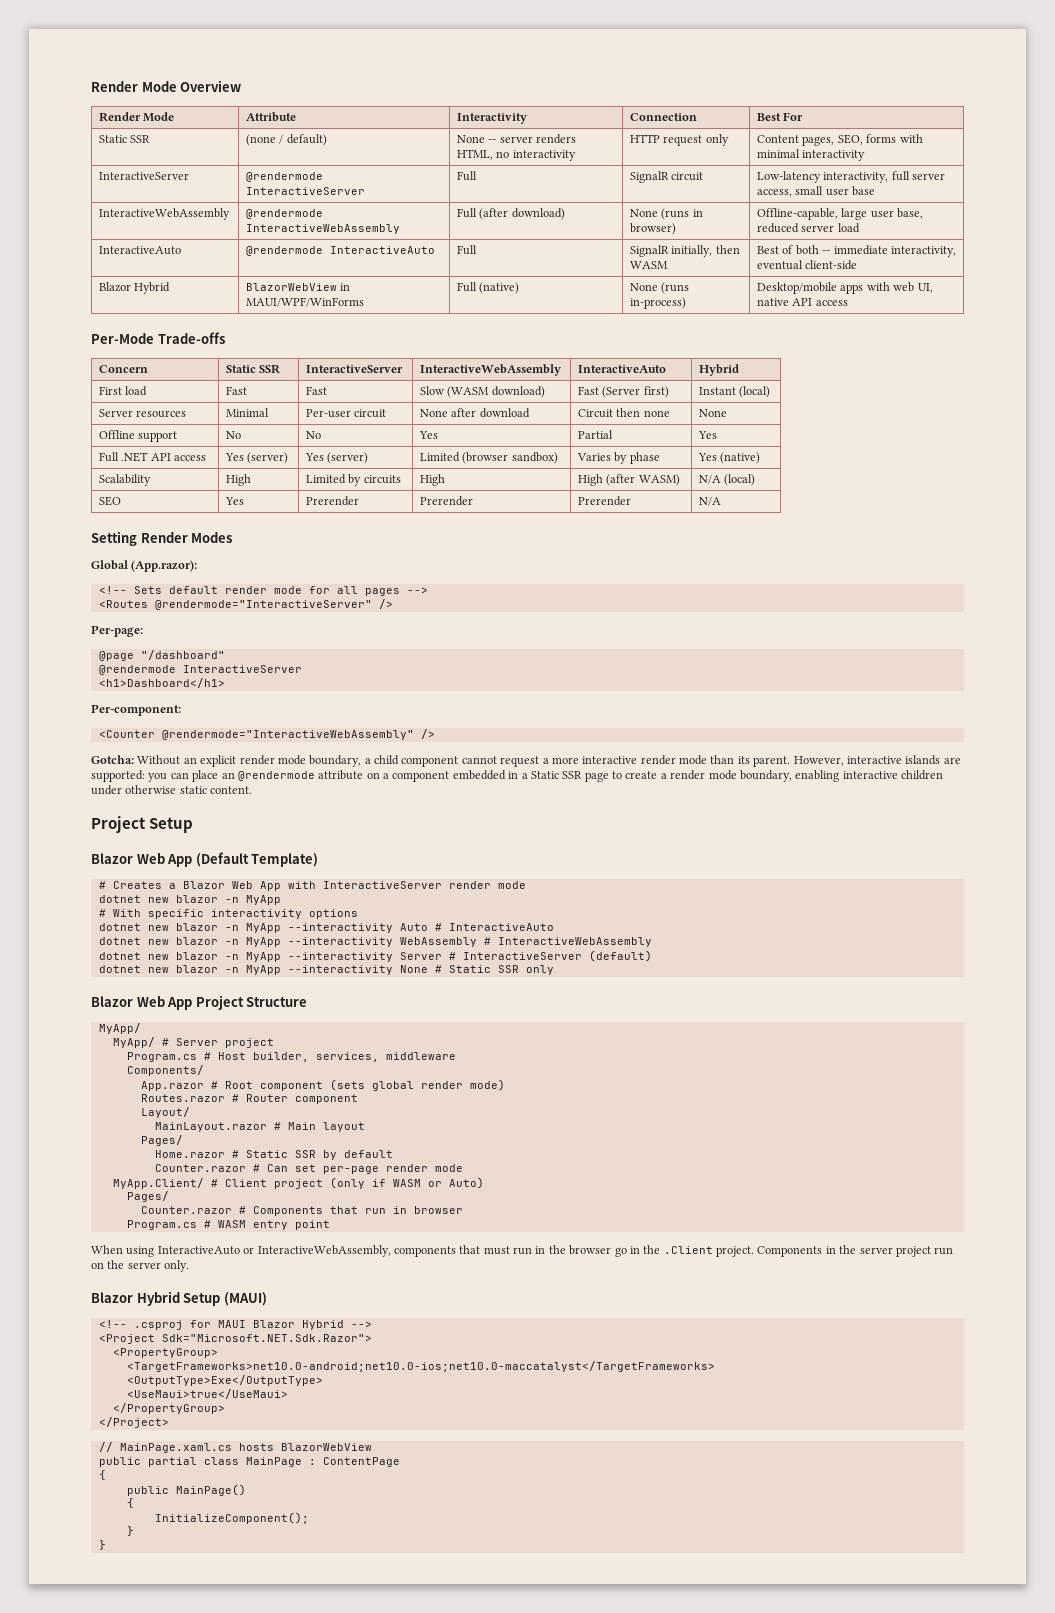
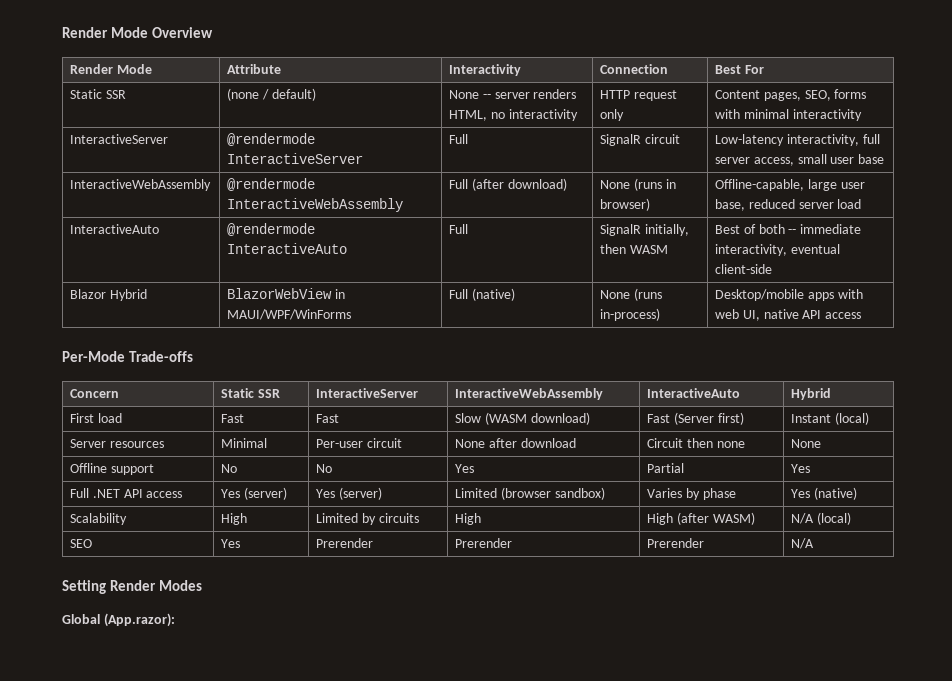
- <!-- Sets default render mode for all pages -->
- <Routes @rendermode="InteractiveServer" />
- Per-page:
- @page "/dashboard"
- @rendermode InteractiveServer
- <h1>Dashboard</h1>
- Per-component:
- <Counter @rendermode="InteractiveWebAssembly" />
- Gotcha: Without an explicit render mode boundary, a child component cannot request a more interactive render mode than its parent. However, interactive islands are supported: you can place an @rendermode attribute on a component embedded in a Static SSR page to create a render mode boundary, enabling interactive children under otherwise static content.
- Project Setup
- Blazor Web App (Default Template)
- # Creates a Blazor Web App with InteractiveServer render mode
- dotnet new blazor -n MyApp
- # With specific interactivity options
- dotnet new blazor -n MyApp --interactivity Auto # InteractiveAuto
- dotnet new blazor -n MyApp --interactivity WebAssembly # InteractiveWebAssembly
- dotnet new blazor -n MyApp --interactivity Server # InteractiveServer (default)
- dotnet new blazor -n MyApp --interactivity None # Static SSR only
- Blazor Web App Project Structure
- MyApp/
- MyApp/ # Server project
- Program.cs # Host builder, services, middleware
- Components/
- App.razor # Root component (sets global render mode)
- Routes.razor # Router component
- Layout/
- MainLayout.razor # Main layout
- Pages/
- Home.razor # Static SSR by default
- Counter.razor # Can set per-page render mode
- MyApp.Client/ # Client project (only if WASM or Auto)
- Pages/
- Counter.razor # Components that run in browser
- Program.cs # WASM entry point
- When using InteractiveAuto or InteractiveWebAssembly, components that must run in the browser go in the .Client project. Components in the server project run on the server only.
- Blazor Hybrid Setup (MAUI)
- <!-- .csproj for MAUI Blazor Hybrid -->
- <Project Sdk="Microsoft.NET.Sdk.Razor">
- <PropertyGroup>
- <TargetFrameworks>net10.0-android;net10.0-ios;net10.0-maccatalyst</TargetFrameworks>
- <OutputType>Exe</OutputType>
- <UseMaui>true</UseMaui>
- </PropertyGroup>
- </Project>
- // MainPage.xaml.cs hosts BlazorWebView
- public partial class MainPage : ContentPage
- {
- public MainPage()
- {
- InitializeComponent();
- }
- }

